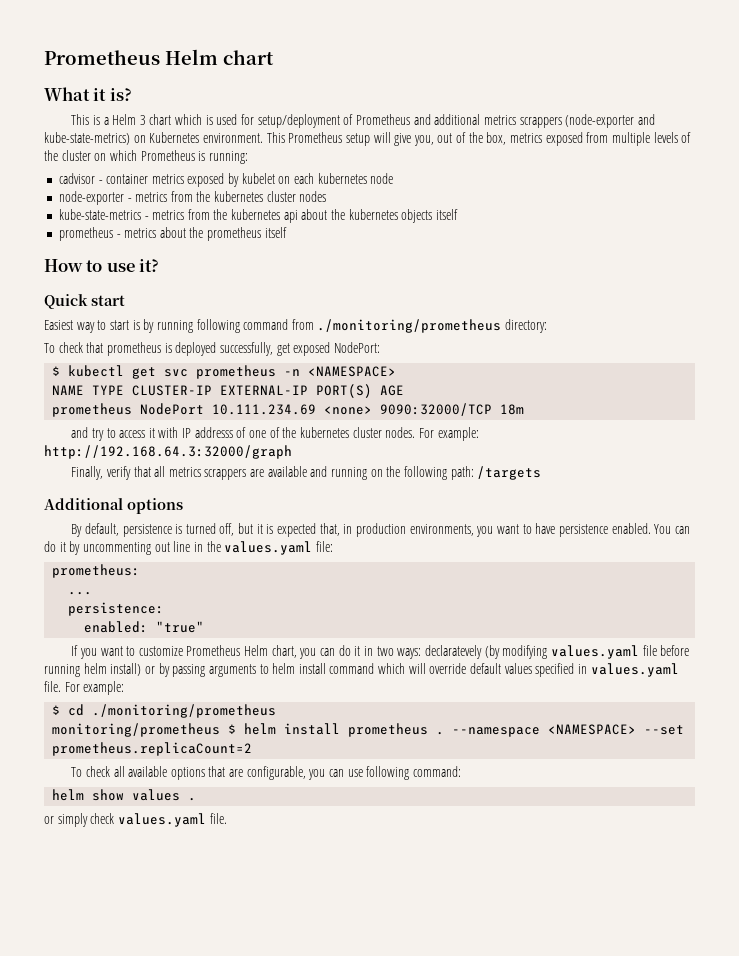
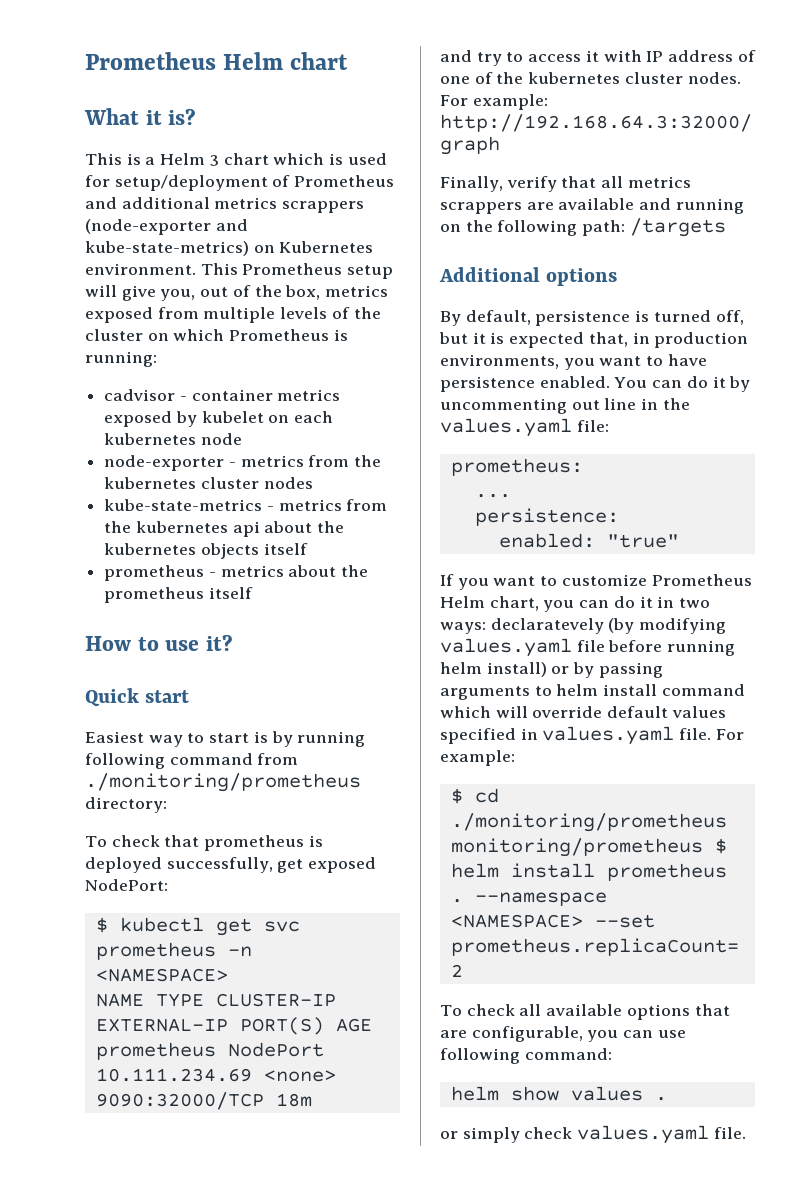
- and try to access it with IP addresss of one of the kubernetes cluster nodes.
+ and try to access it with IP address of one of the kubernetes cluster nodes.

